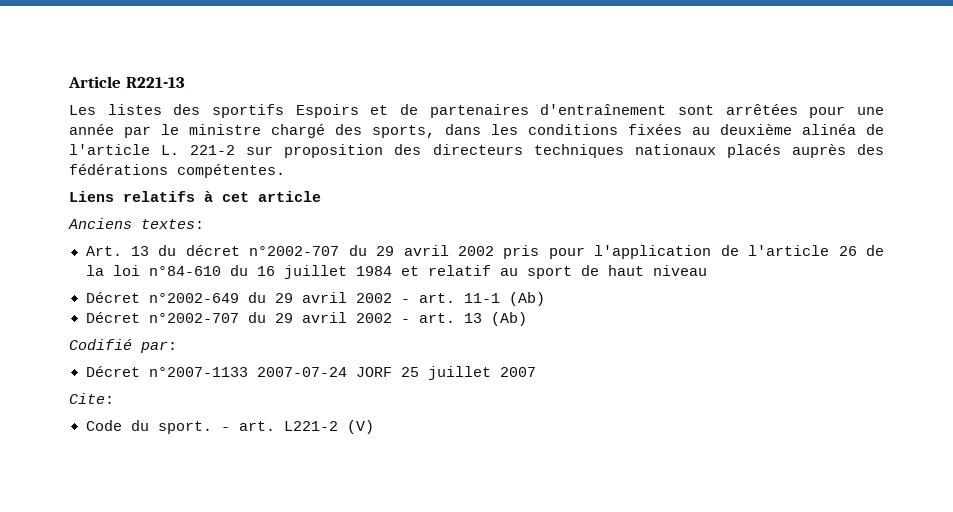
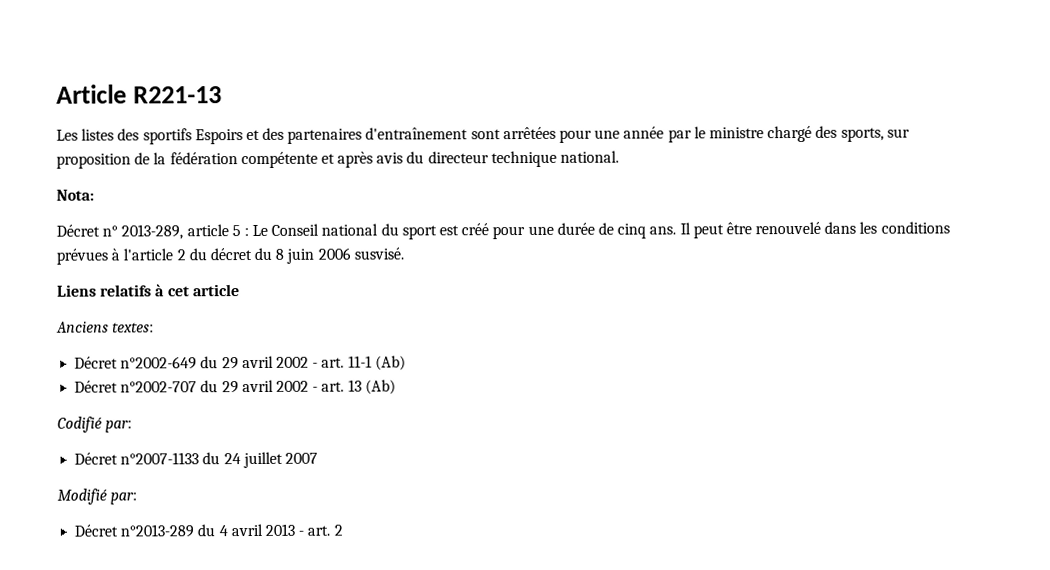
- Les listes des sportifs Espoirs et de partenaires d'entraînement sont arrêtées pour une année par le ministre chargé des sports, dans les conditions fixées au deuxième alinéa de l'article L. 221-2 sur proposition des directeurs techniques nationaux placés auprès des fédérations compétentes.
+ Les listes des sportifs Espoirs et des partenaires d'entraînement sont arrêtées pour une année par le ministre chargé des sports, sur proposition de la fédération compétente et après avis du directeur technique national.
+ Nota:
+ Décret n° 2013-289, article 5 : Le Conseil national du sport est créé pour une durée de cinq ans. Il peut être renouvelé dans les conditions prévues à l'article 2 du décret du 8 juin 2006 susvisé.
- Art. 13 du décret n°2002-707 du 29 avril 2002 pris pour l'application de l'article 26 de la loi n°84-610 du 16 juillet 1984 et relatif au sport de haut niveau
- Décret n°2007-1133 2007-07-24 JORF 25 juillet 2007
+ Décret n°2007-1133 du 24 juillet 2007
- Cite:
- Code du sport. - art. L221-2 (V)
+ Modifié par:
+ Décret n°2013-289 du 4 avril 2013 - art. 2

